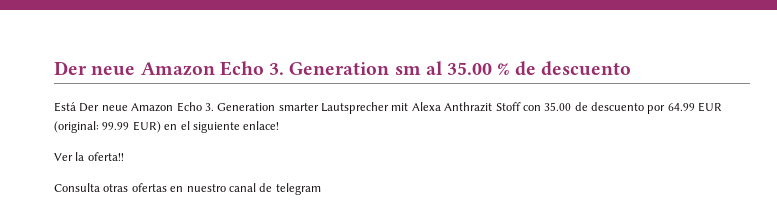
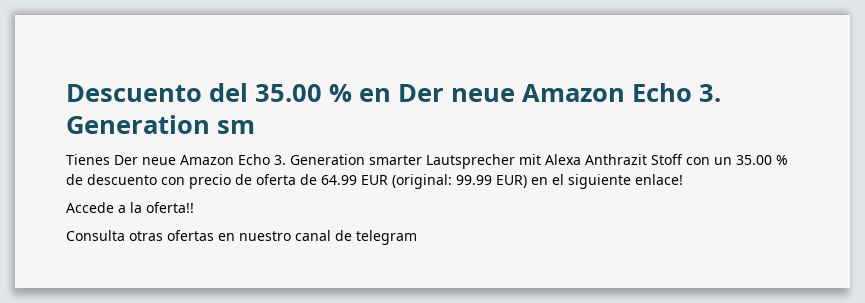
- Der neue Amazon Echo 3. Generation sm al 35.00 % de descuento
- Está Der neue Amazon Echo 3. Generation smarter Lautsprecher mit Alexa Anthrazit Stoff con 35.00 de descuento por 64.99 EUR (original: 99.99 EUR) en el siguiente enlace!
+ Descuento del 35.00 % en Der neue Amazon Echo 3. Generation sm
+ Tienes Der neue Amazon Echo 3. Generation smarter Lautsprecher mit Alexa Anthrazit Stoff con un 35.00 % de descuento con precio de oferta de 64.99 EUR (original: 99.99 EUR) en el siguiente enlace!
- Ver la oferta!!
+ Accede a la oferta!!

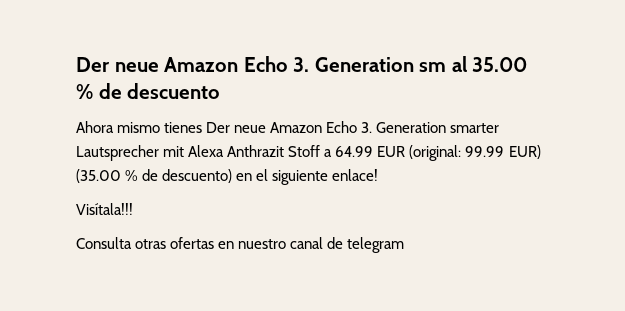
- Descuento del 35.00 % en Der neue Amazon Echo 3. Generation sm
- Tienes Der neue Amazon Echo 3. Generation smarter Lautsprecher mit Alexa Anthrazit Stoff con un 35.00 % de descuento con precio de oferta de 64.99 EUR (original: 99.99 EUR) en el siguiente enlace!
+ Der neue Amazon Echo 3. Generation sm al 35.00 % de descuento
+ Ahora mismo tienes Der neue Amazon Echo 3. Generation smarter Lautsprecher mit Alexa Anthrazit Stoff a 64.99 EUR (original: 99.99 EUR) (35.00 % de descuento) en el siguiente enlace!
- Accede a la oferta!!
+ Visítala!!!

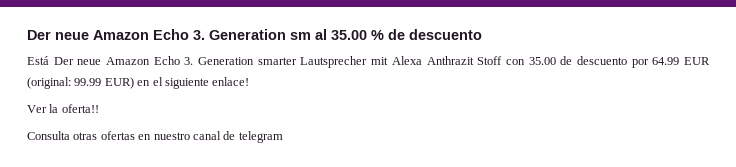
- Ahora mismo tienes Der neue Amazon Echo 3. Generation smarter Lautsprecher mit Alexa Anthrazit Stoff a 64.99 EUR (original: 99.99 EUR) (35.00 % de descuento) en el siguiente enlace!
+ Está Der neue Amazon Echo 3. Generation smarter Lautsprecher mit Alexa Anthrazit Stoff con 35.00 de descuento por 64.99 EUR (original: 99.99 EUR) en el siguiente enlace!
- Visítala!!!
+ Ver la oferta!!

